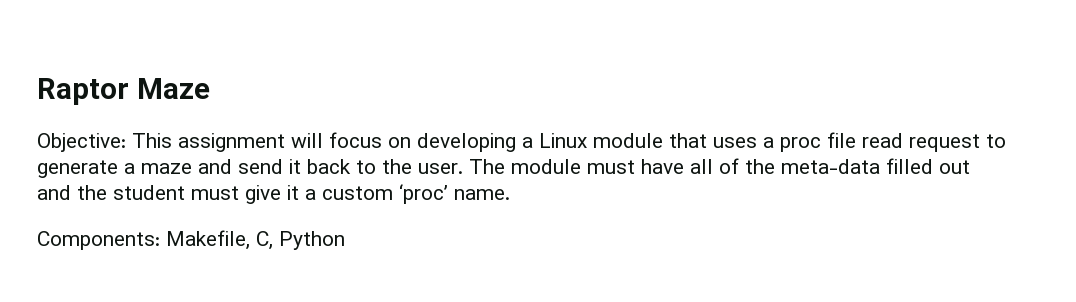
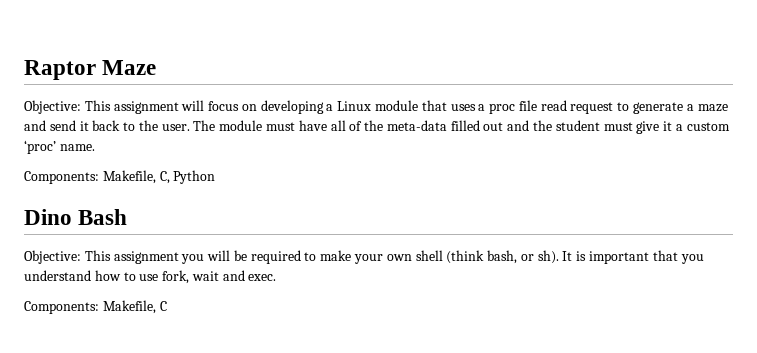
+ Dino Bash
+ Objective: This assignment you will be required to make your own shell (think bash, or sh). It is important that you understand how to use fork, wait and exec.
+ Components: Makefile, C

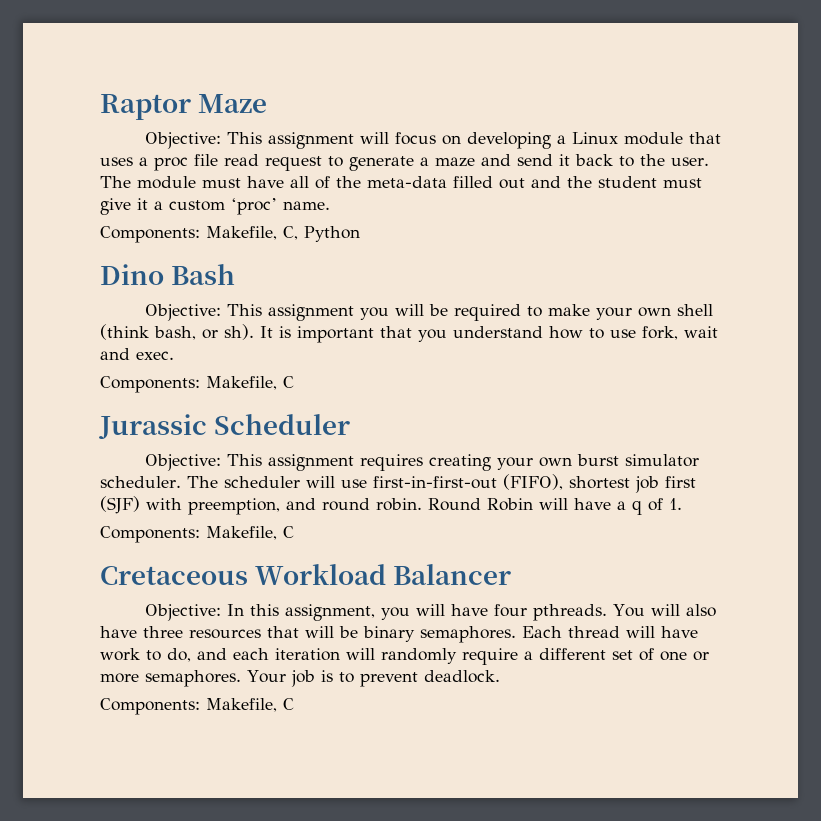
+ Jurassic Scheduler
+ Objective: This assignment requires creating your own burst simulator scheduler. The scheduler will use first-in-first-out (FIFO), shortest job first (SJF) with preemption, and round robin. Round Robin will have a q of 1.
+ Components: Makefile, C
+ Cretaceous Workload Balancer
+ Objective: In this assignment, you will have four pthreads. You will also have three resources that will be binary semaphores. Each thread will have work to do, and each iteration will randomly require a different set of one or more semaphores. Your job is to prevent deadlock.
+ Components: Makefile, C

